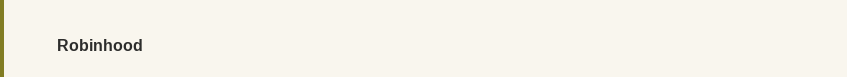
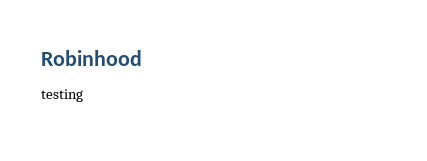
+ testing

